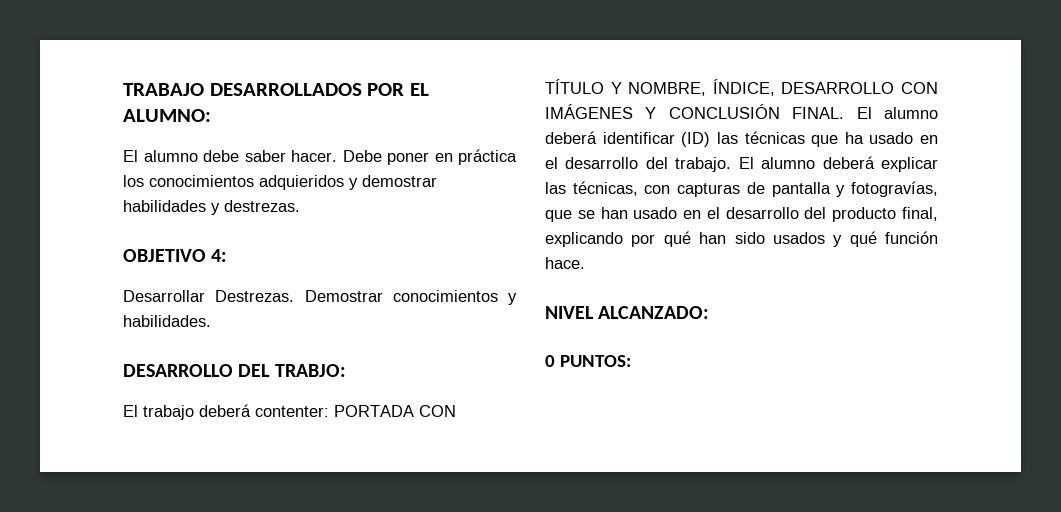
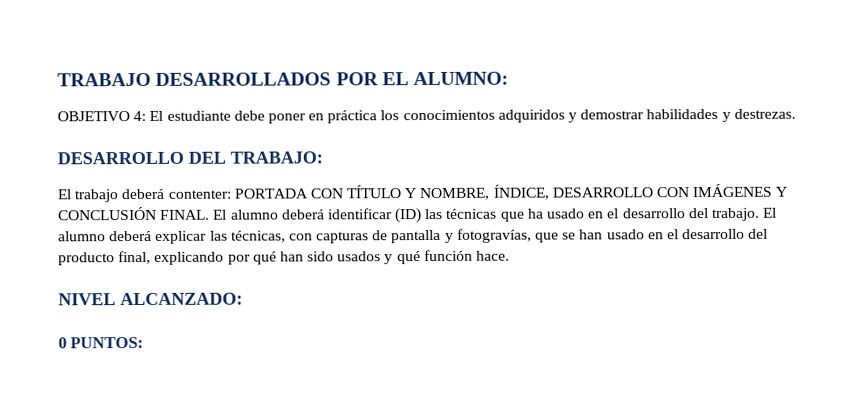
- El alumno debe saber hacer. Debe poner en práctica los conocimientos adquieridos y demostrar habilidades y destrezas.
+ OBJETIVO 4: El estudiante debe poner en práctica los conocimientos adquiridos y demostrar habilidades y destrezas.
- OBJETIVO 4:
- Desarrollar Destrezas. Demostrar conocimientos y habilidades.
- DESARROLLO DEL TRABJO:
+ DESARROLLO DEL TRABAJO:

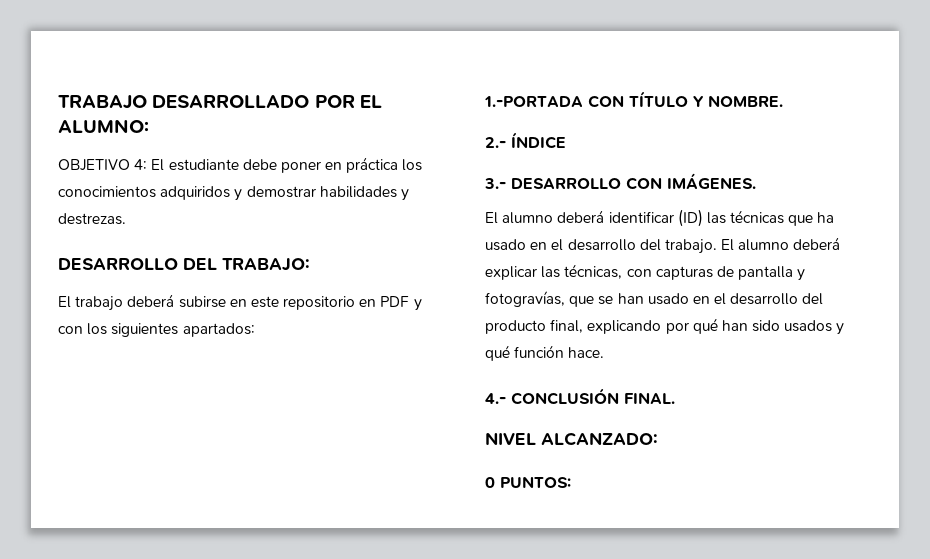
- TRABAJO DESARROLLADOS POR EL ALUMNO:
+ TRABAJO DESARROLLADO POR EL ALUMNO:
- El trabajo deberá contenter: PORTADA CON TÍTULO Y NOMBRE, ÍNDICE, DESARROLLO CON IMÁGENES Y CONCLUSIÓN FINAL. El alumno deberá identificar (ID) las técnicas que ha usado en el desarrollo del trabajo.
+ El trabajo deberá subirse en este repositorio en PDF y con los siguientes apartados:
+ 1.-PORTADA CON TÍTULO Y NOMBRE.
+ 2.- ÍNDICE
+ 3.- DESARROLLO CON IMÁGENES.
+ El alumno deberá identificar (ID) las técnicas que ha usado en el desarrollo del trabajo.
+ 4.- CONCLUSIÓN FINAL.

